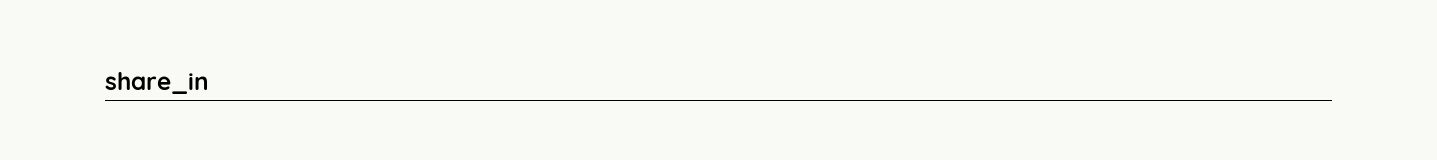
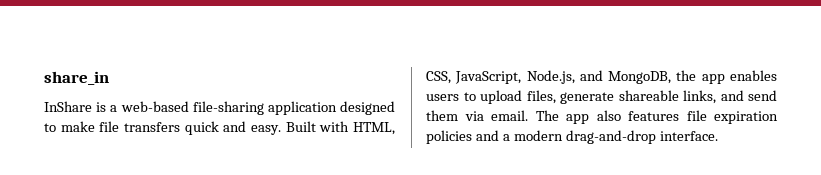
+ InShare is a web-based file-sharing application designed to make file transfers quick and easy. Built with HTML, CSS, JavaScript, Node.js, and MongoDB, the app enables users to upload files, generate shareable links, and send them via email. The app also features file expiration policies and a modern drag-and-drop interface.

